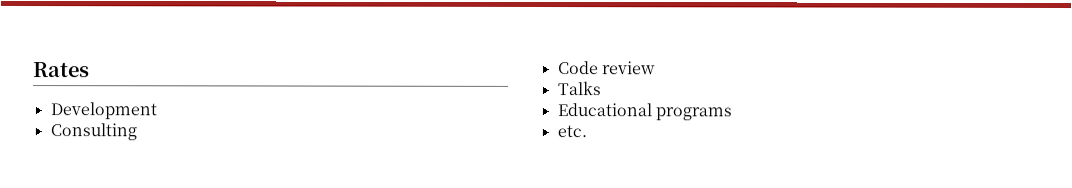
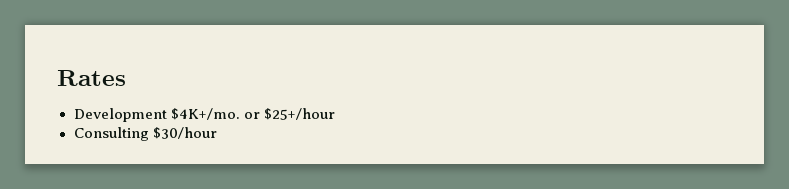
- Development
- Consulting
- Code review
- Talks
- Educational programs
- etc.
+ Development $4K+/mo. or $25+/hour
+ Consulting $30/hour

